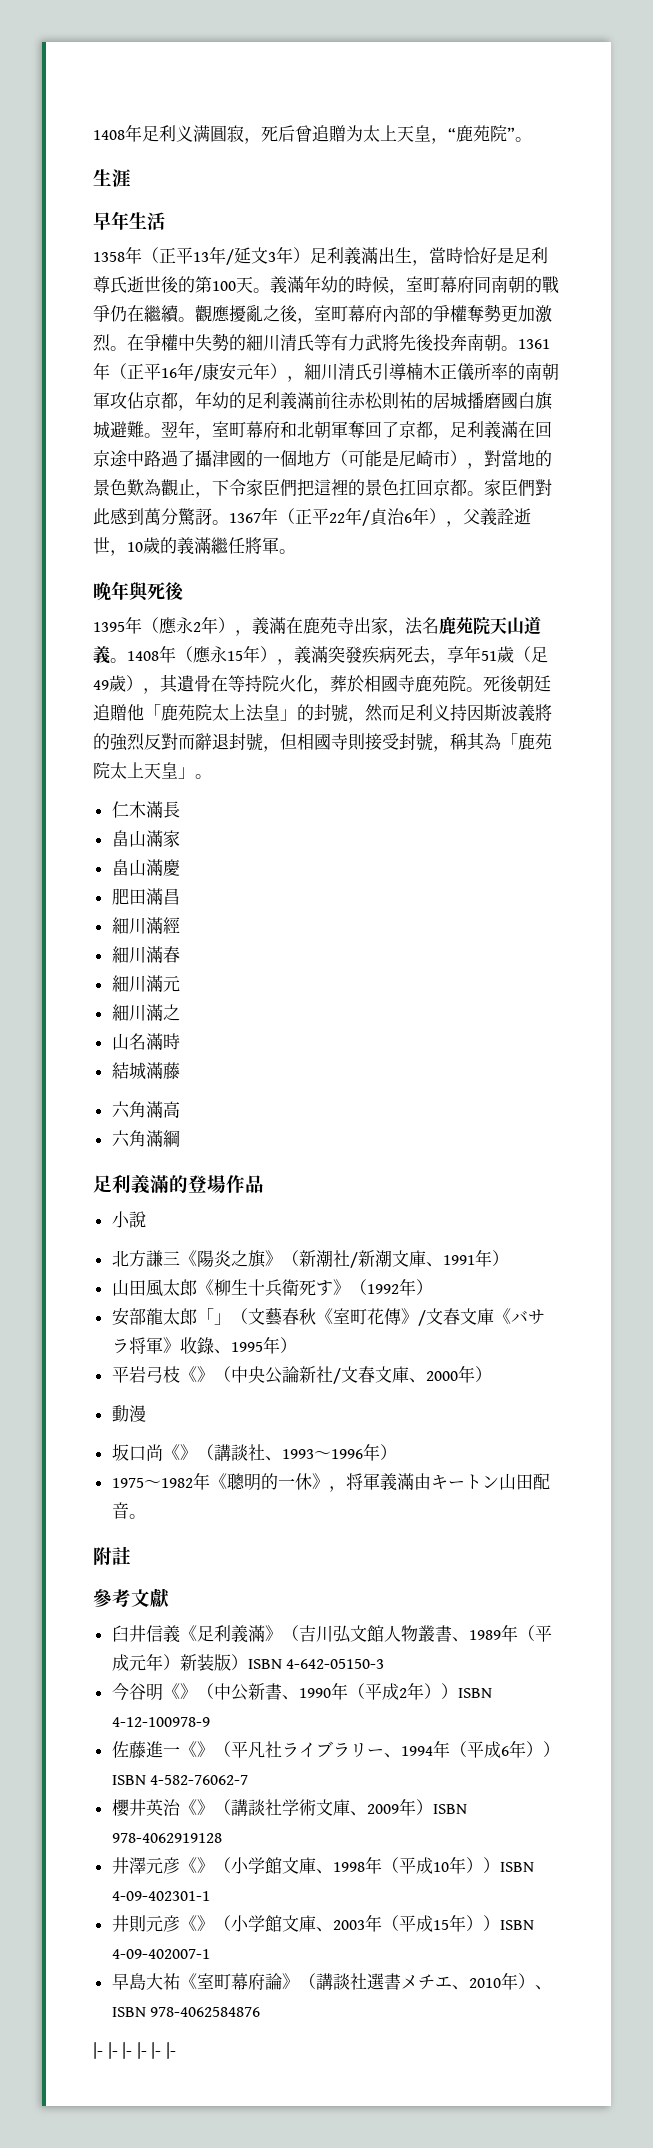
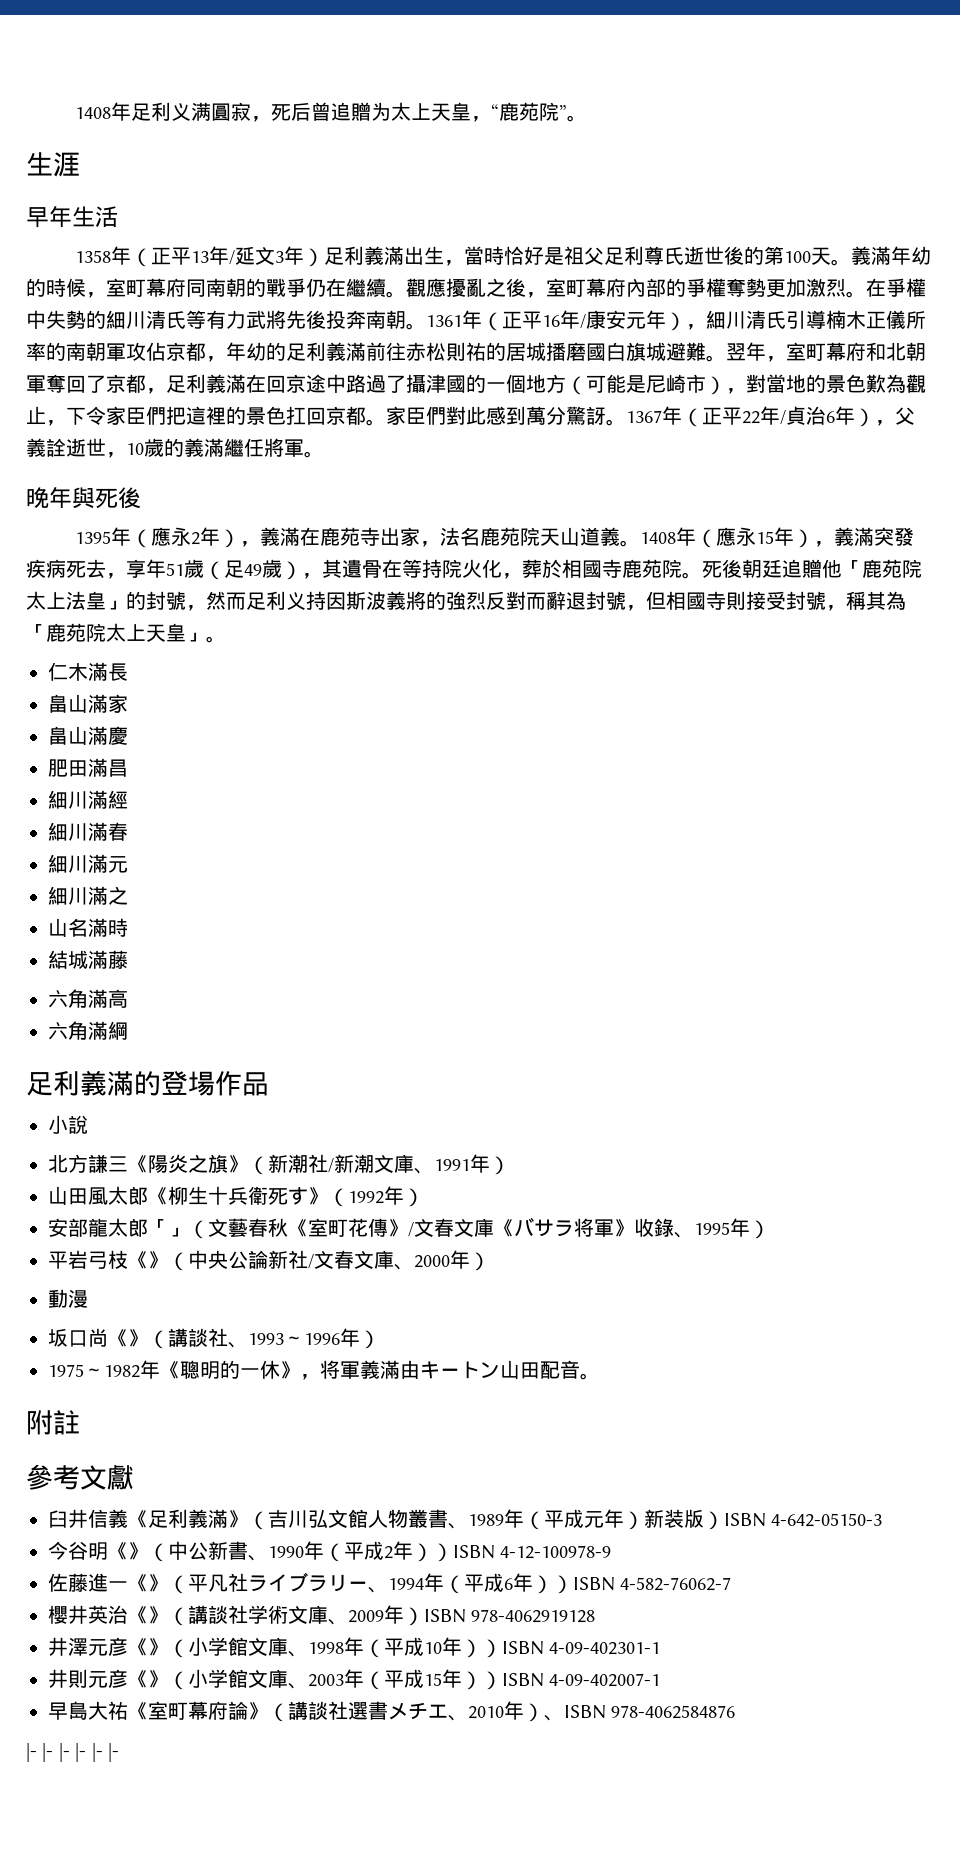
- 1358年（正平13年/延文3年）足利義滿出生，當時恰好是足利尊氏逝世後的第100天。
+ 1358年（正平13年/延文3年）足利義滿出生，當時恰好是祖父足利尊氏逝世後的第100天。

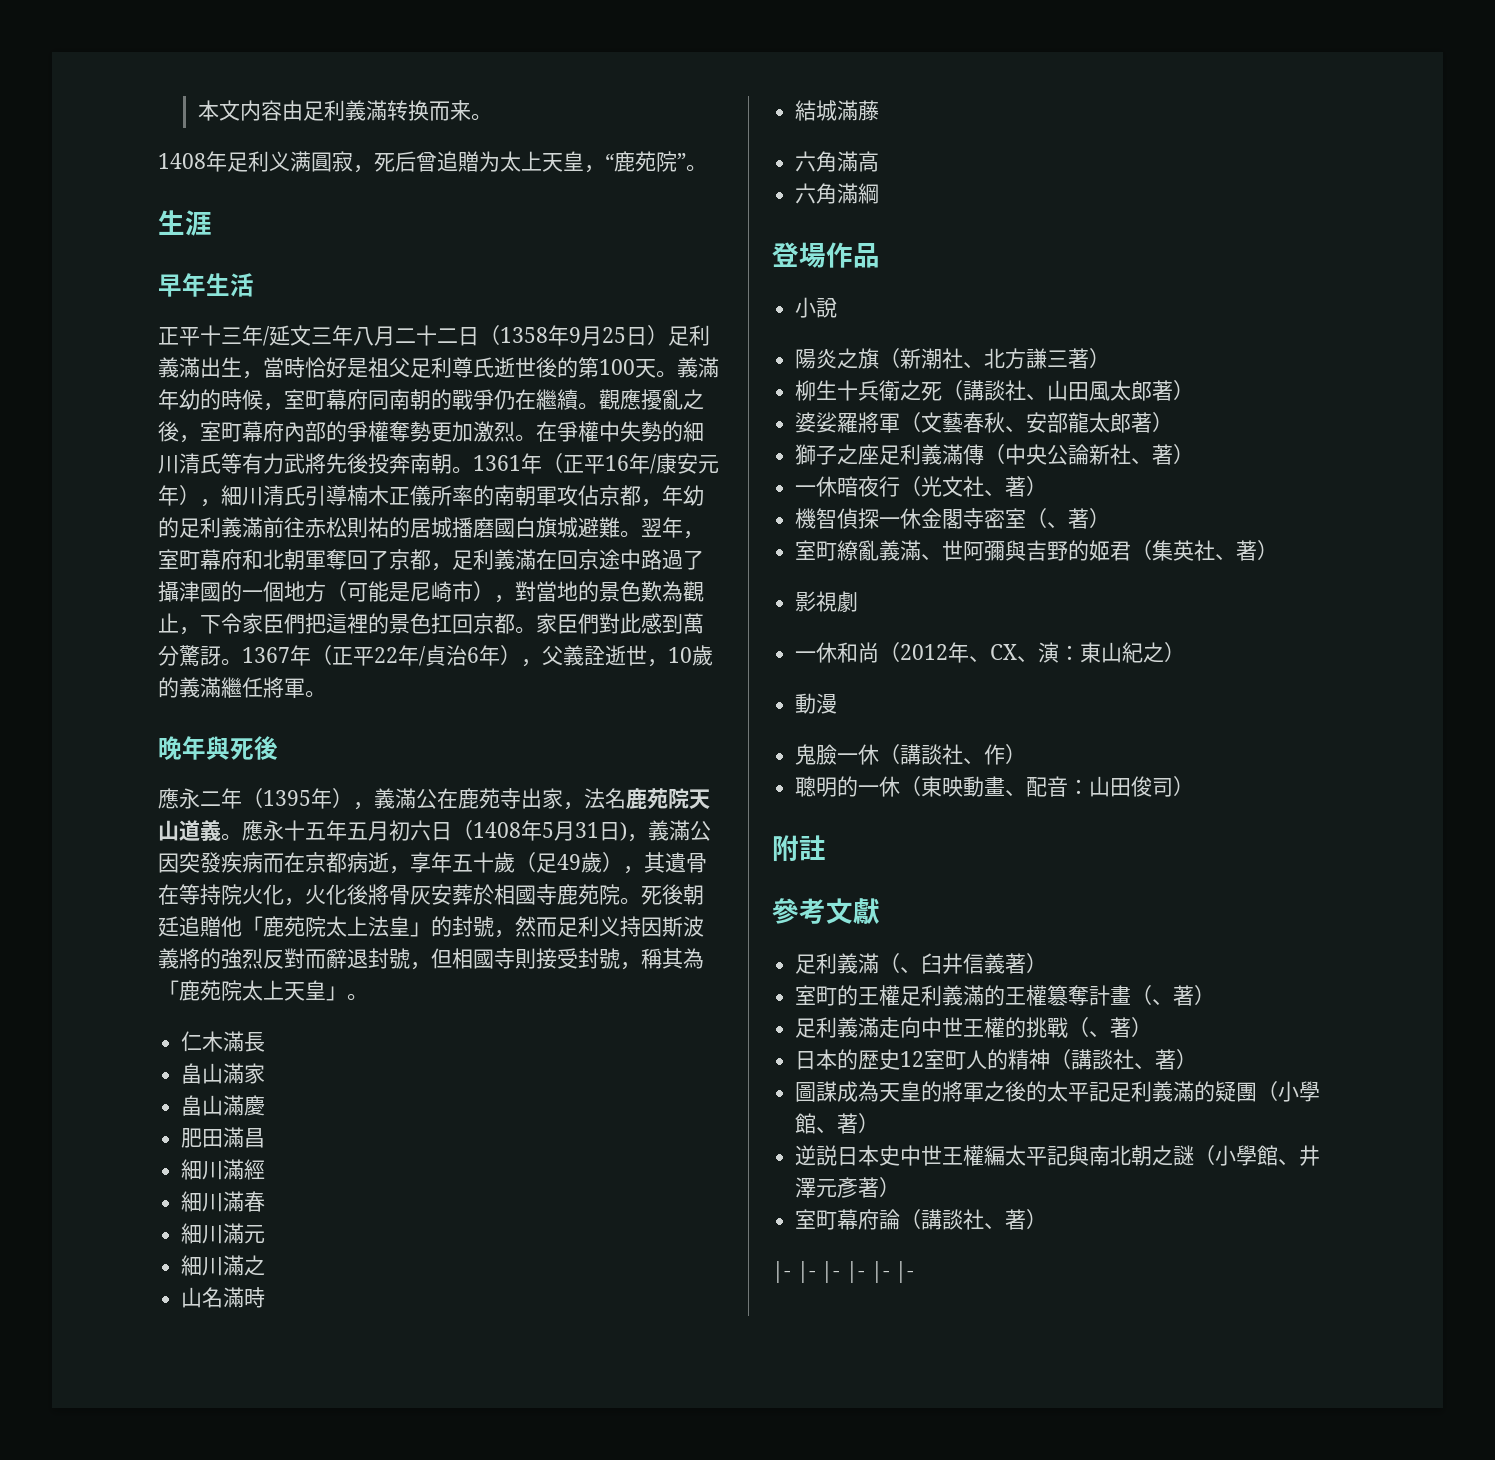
+ 本文内容由足利義滿转换而来。
- 1358年（正平13年/延文3年）足利義滿出生，當時恰好是祖父足利尊氏逝世後的第100天。
+ 正平十三年/延文三年八月二十二日（1358年9月25日）足利義滿出生，當時恰好是祖父足利尊氏逝世後的第100天。
- 1395年（應永2年），義滿在鹿苑寺出家，法名鹿苑院天山道義。
+ 應永二年（1395年），義滿公在鹿苑寺出家，法名鹿苑院天山道義。
- 1408年（應永15年），義滿突發疾病死去，享年51歲（足49歲），其遺骨在等持院火化，葬於相國寺鹿苑院。
+ 應永十五年五月初六日（1408年5月31日)，義滿公因突發疾病而在京都病逝，享年五十歲（足49歲），其遺骨在等持院火化，火化後將骨灰安葬於相國寺鹿苑院。
- 足利義滿的登場作品
+ 登場作品
- 北方謙三《陽炎之旗》（新潮社/新潮文庫、1991年）
- 山田風太郎《柳生十兵衛死す》（1992年）
- 安部龍太郎「」（文藝春秋《室町花傳》/文春文庫《バサラ将軍》收錄、1995年）
- 平岩弓枝《》（中央公論新社/文春文庫、2000年）
+ 陽炎之旗（新潮社、北方謙三著）
+ 柳生十兵衛之死（講談社、山田風太郎著）
+ 婆娑羅將軍（文藝春秋、安部龍太郎著）
+ 獅子之座足利義滿傳（中央公論新社、著）
+ 一休暗夜行（光文社、著）
+ 機智偵探一休金閣寺密室（、著）
+ 室町繚亂義滿、世阿彌與吉野的姬君（集英社、著）
+ 影視劇
+ 一休和尚（2012年、CX、演：東山紀之）
  動漫
- 坂口尚《》（講談社、1993～1996年）
- 1975～1982年《聰明的一休》，将軍義滿由キートン山田配音。
+ 鬼臉一休（講談社、作）
+ 聰明的一休（東映動畫、配音：山田俊司）
  附註
  參考文獻
- 臼井信義《足利義滿》（吉川弘文館人物叢書、1989年（平成元年）新装版）ISBN 4-642-05150-3
- 今谷明《》（中公新書、1990年（平成2年））ISBN 4-12-100978-9
- 佐藤進一《》（平凡社ライブラリー、1994年（平成6年））ISBN 4-582-76062-7
- 櫻井英治《》（講談社学術文庫、2009年）ISBN 978-4062919128
- 井澤元彦《》（小学館文庫、1998年（平成10年））ISBN 4-09-402301-1
- 井則元彦《》（小学館文庫、2003年（平成15年））ISBN 4-09-402007-1
- 早島大祐《室町幕府論》（講談社選書メチエ、2010年）、ISBN 978-4062584876
+ 足利義滿（、臼井信義著）
+ 室町的王權足利義滿的王權簒奪計畫（、著）
+ 足利義滿走向中世王權的挑戰（、著）
+ 日本的歴史12室町人的精神（講談社、著）
+ 圖謀成為天皇的將軍之後的太平記足利義滿的疑團（小學館、著）
+ 逆説日本史中世王權編太平記與南北朝之謎（小學館、井澤元彥著）
+ 室町幕府論（講談社、著）

